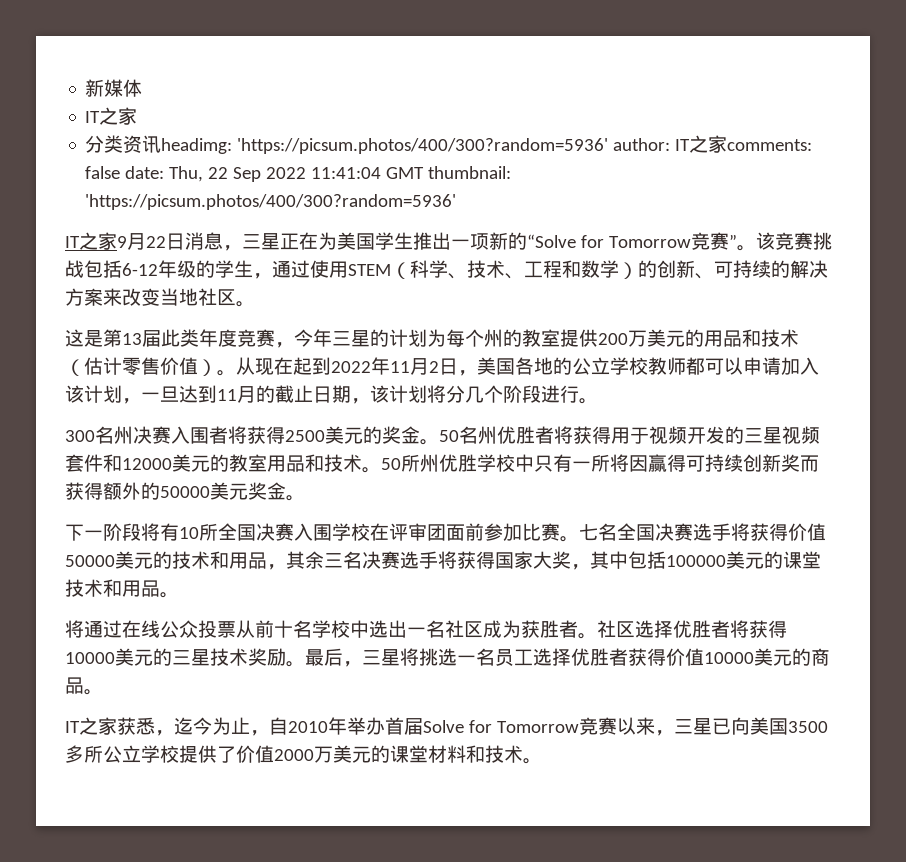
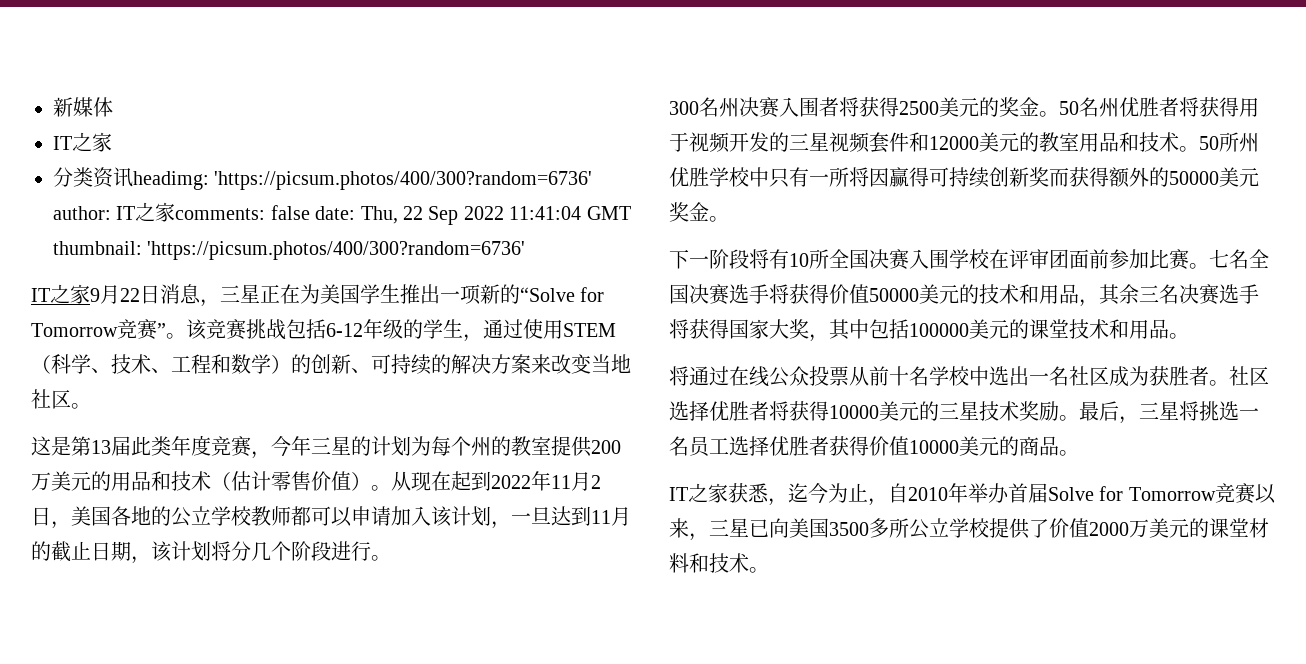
- 分类资讯headimg: 'https://picsum.photos/400/300?random=5936' author: IT之家comments: false date: Thu, 22 Sep 2022 11:41:04 GMT thumbnail: 'https://picsum.photos/400/300?random=5936'
+ 分类资讯headimg: 'https://picsum.photos/400/300?random=6736' author: IT之家comments: false date: Thu, 22 Sep 2022 11:41:04 GMT thumbnail: 'https://picsum.photos/400/300?random=6736'

